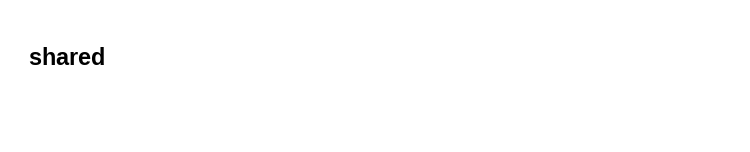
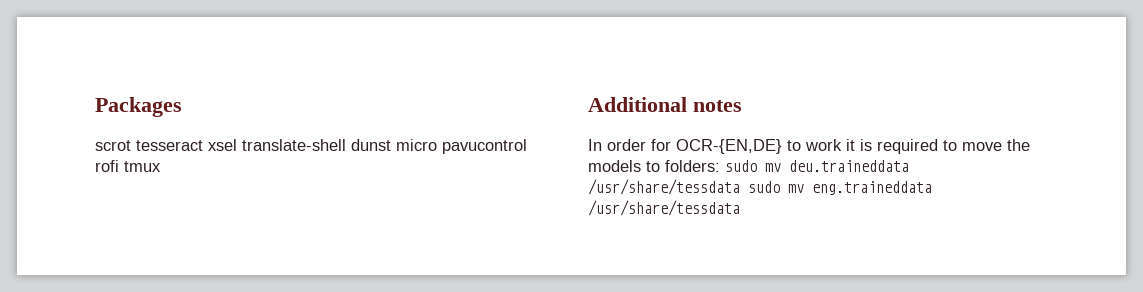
- shared
+ Packages
+ scrot tesseract xsel translate-shell dunst micro pavucontrol rofi tmux
+ Additional notes
+ In order for OCR-{EN,DE} to work it is required to move the models to folders: sudo mv deu.traineddata /usr/share/tessdata sudo mv eng.traineddata /usr/share/tessdata

